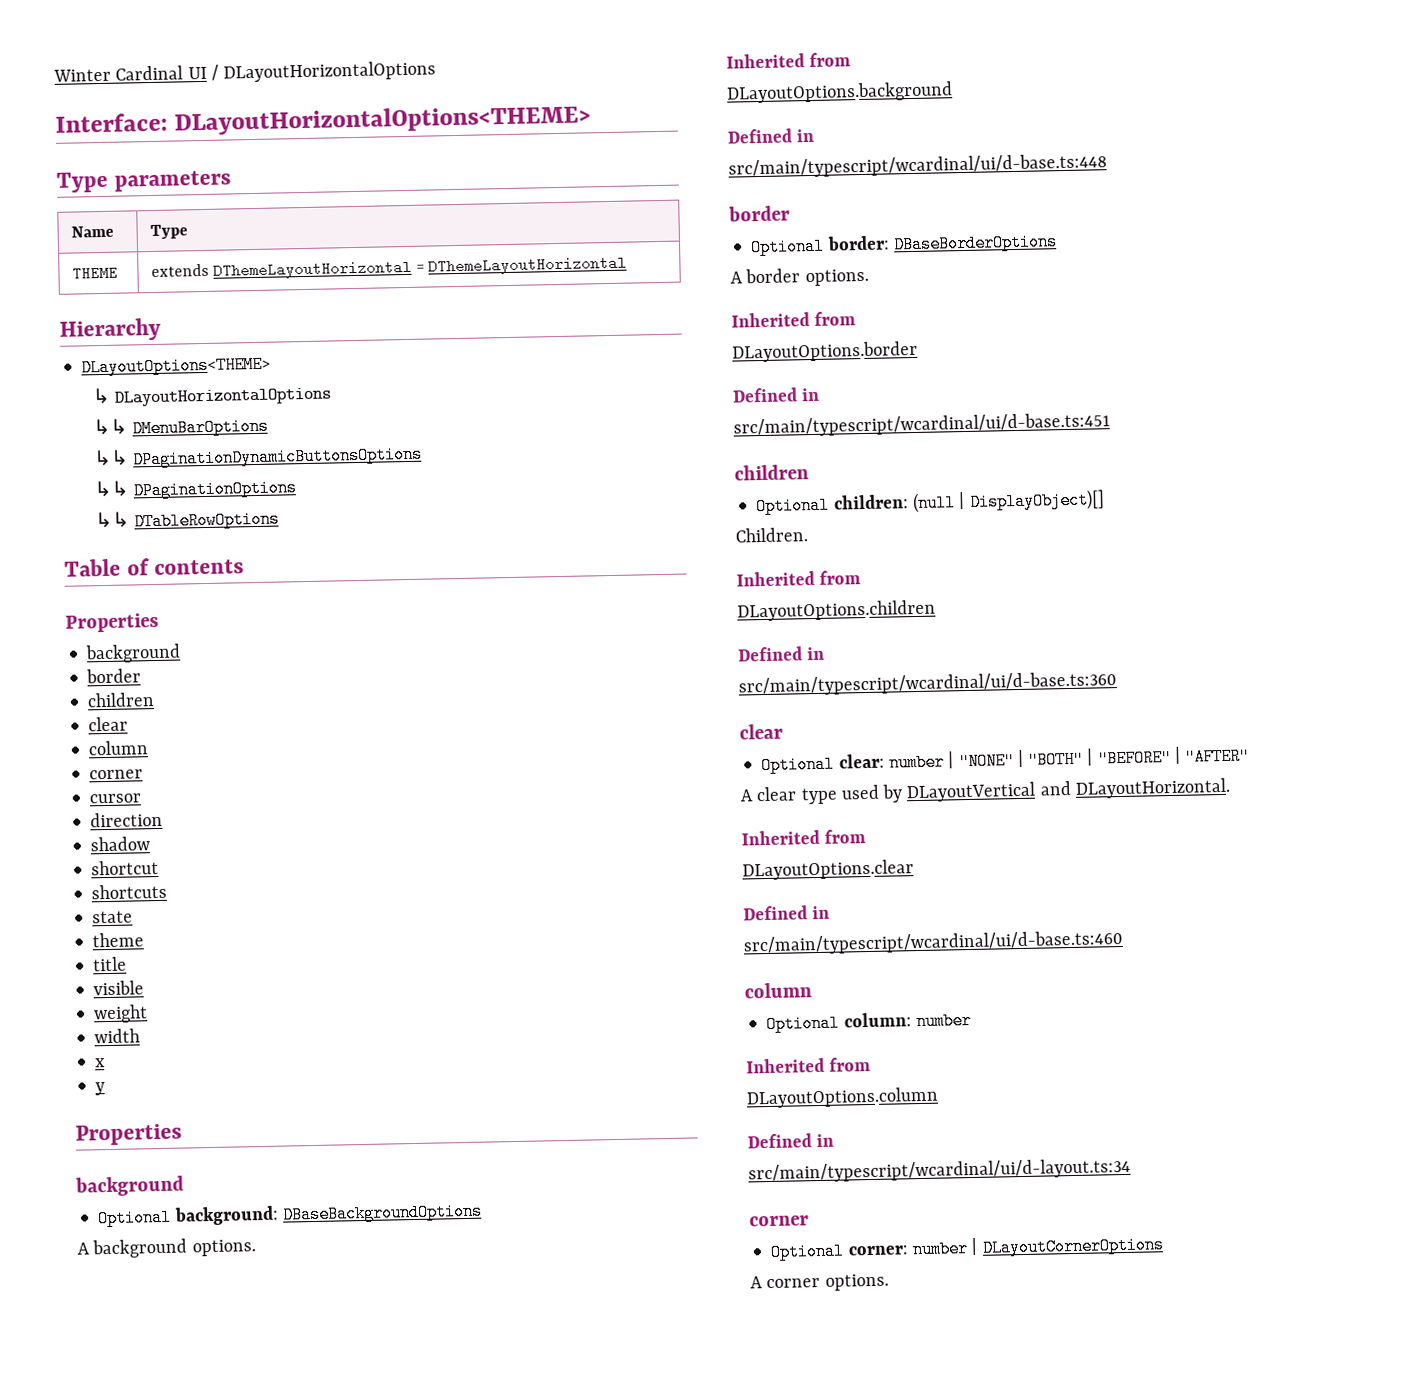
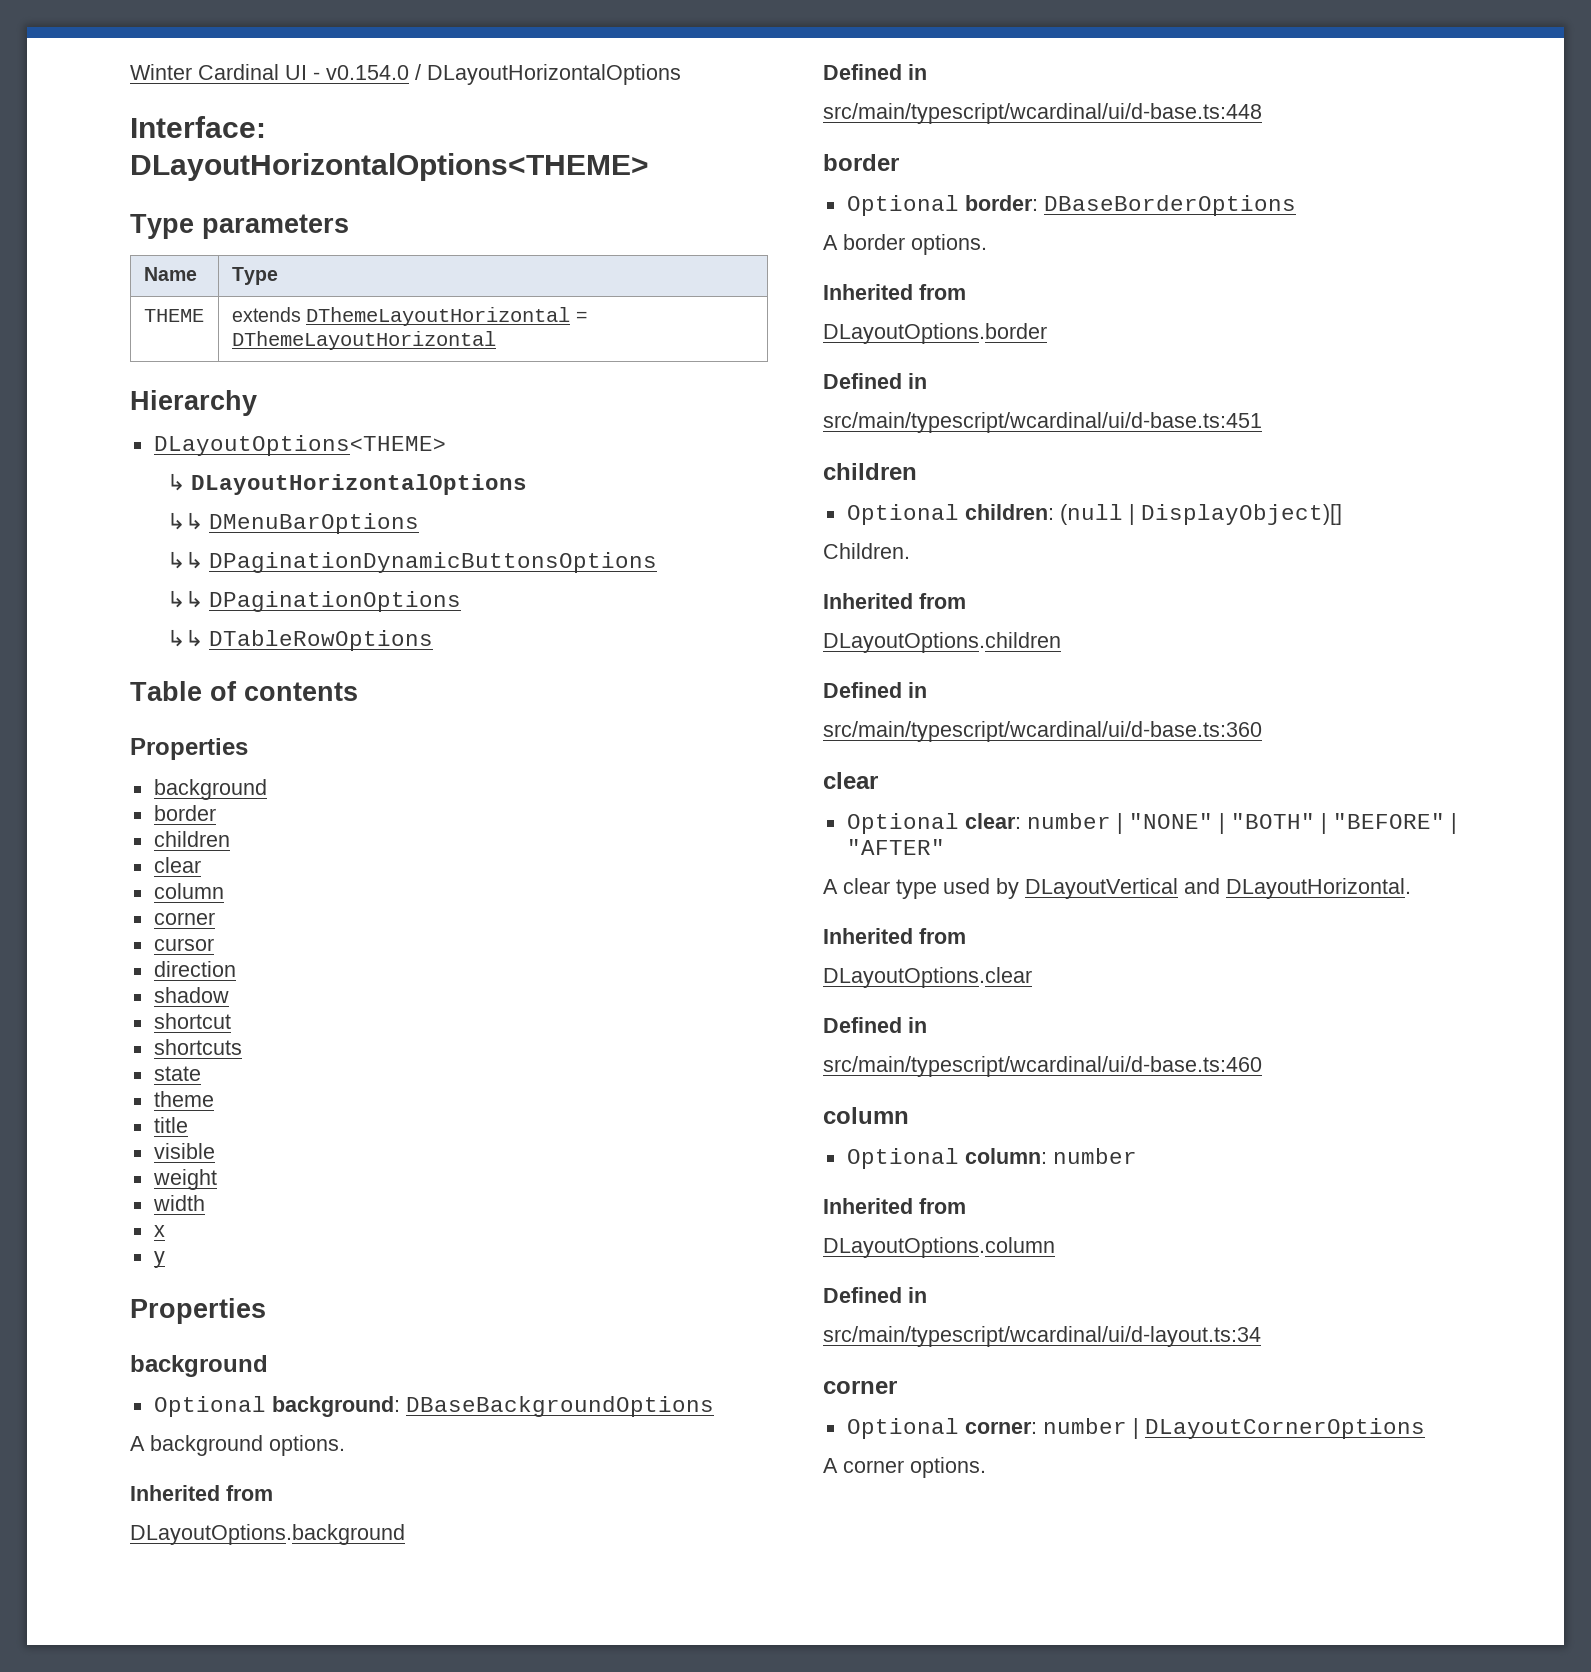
- Winter Cardinal UI / DLayoutHorizontalOptions
+ Winter Cardinal UI - v0.154.0 / DLayoutHorizontalOptions

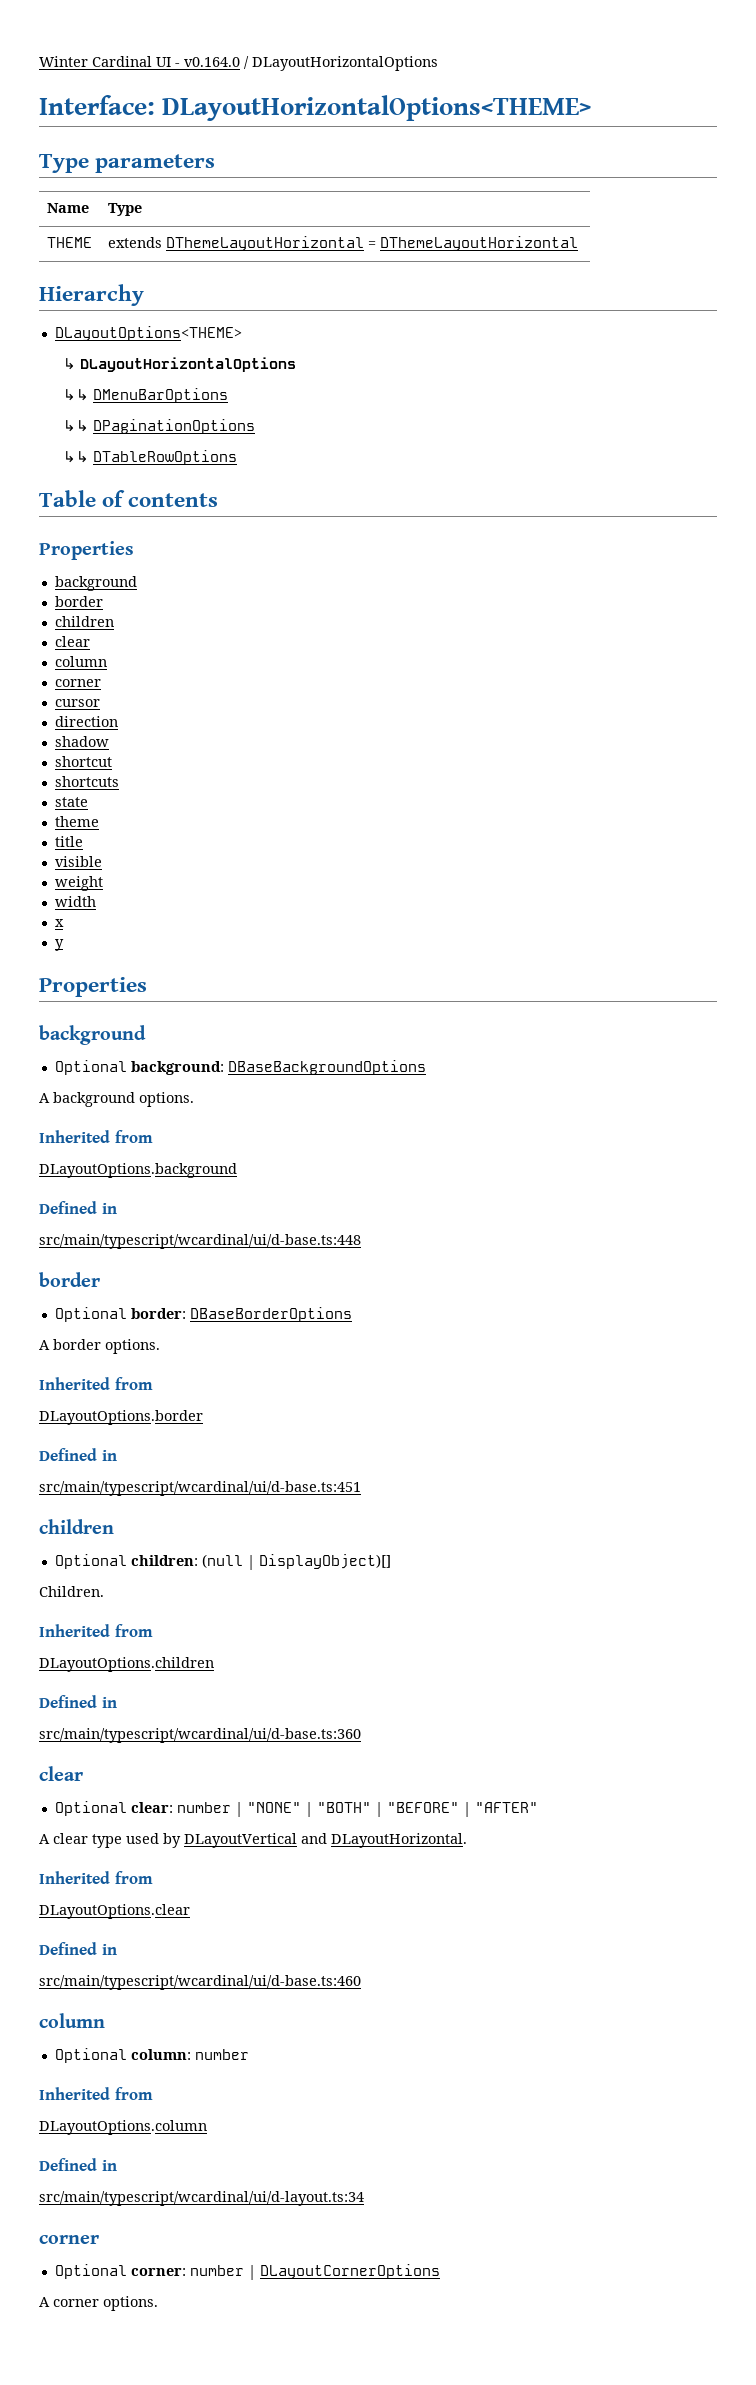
- Winter Cardinal UI - v0.154.0 / DLayoutHorizontalOptions
+ Winter Cardinal UI - v0.164.0 / DLayoutHorizontalOptions
- ↳↳ DPaginationDynamicButtonsOptions

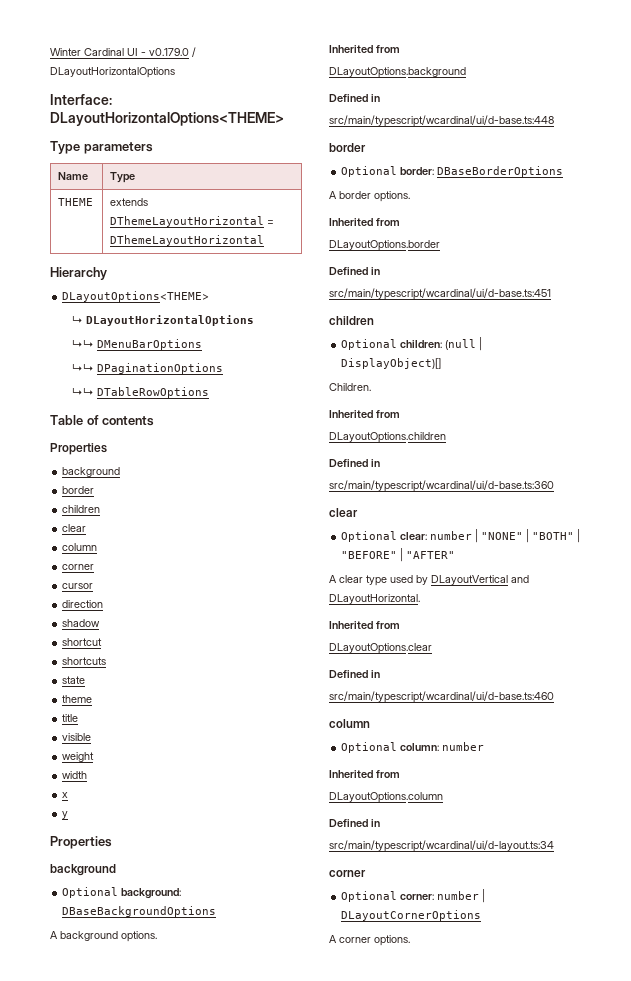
- Winter Cardinal UI - v0.164.0 / DLayoutHorizontalOptions
+ Winter Cardinal UI - v0.179.0 / DLayoutHorizontalOptions

